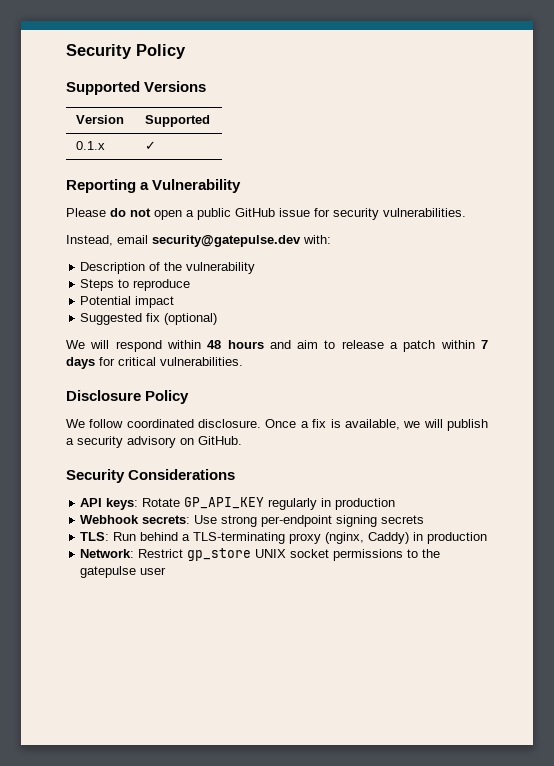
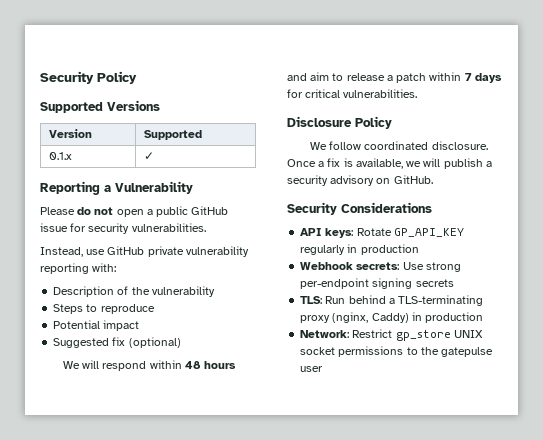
- Instead, email security@gatepulse.dev with:
+ Instead, use GitHub private vulnerability reporting with:

